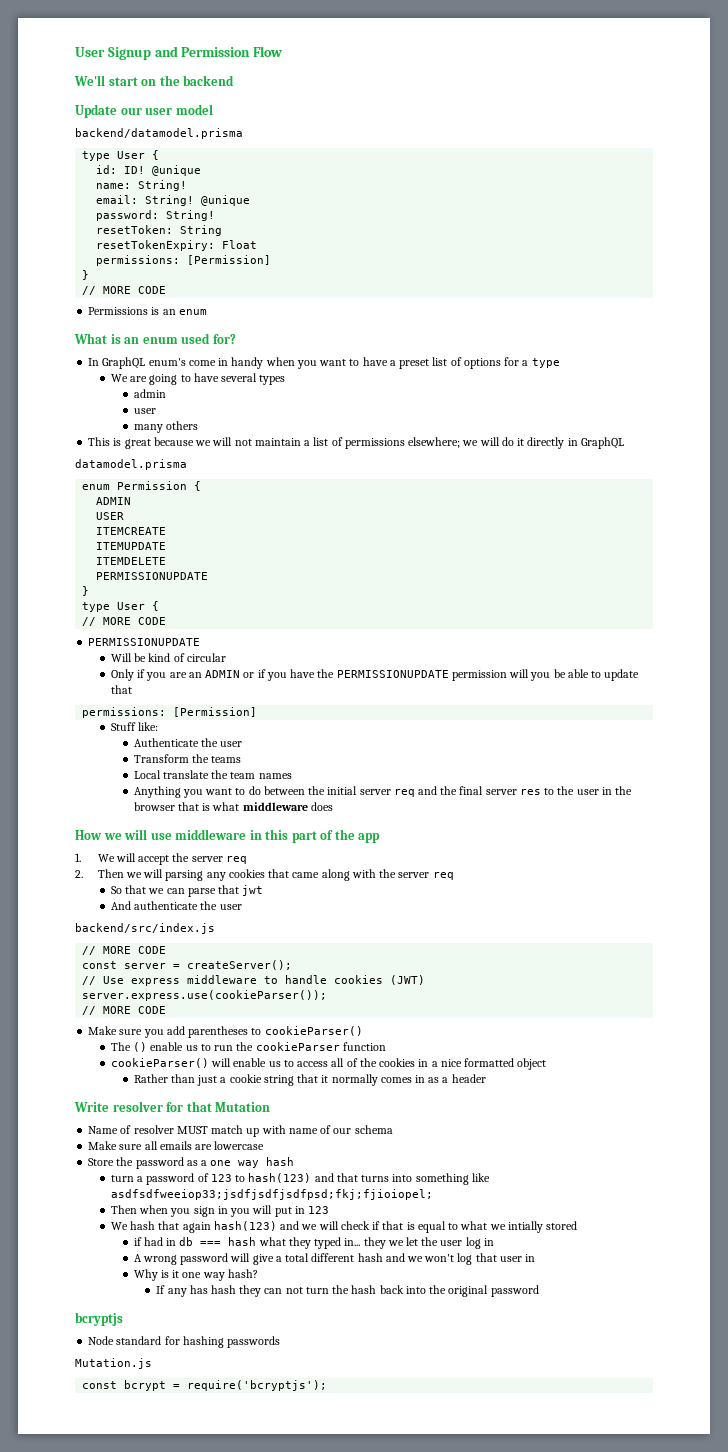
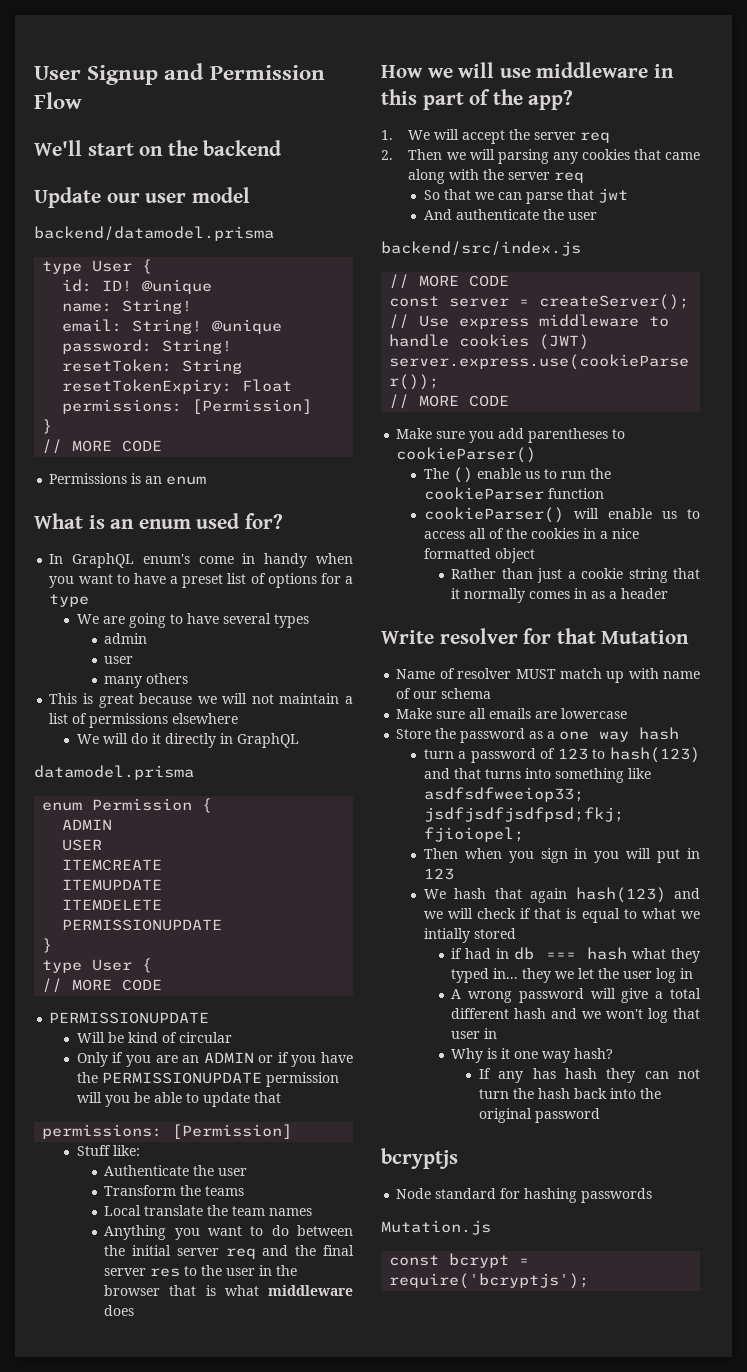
- This is great because we will not maintain a list of permissions elsewhere; we will do it directly in GraphQL
+ This is great because we will not maintain a list of permissions elsewhere
+ We will do it directly in GraphQL
- How we will use middleware in this part of the app
+ How we will use middleware in this part of the app?

